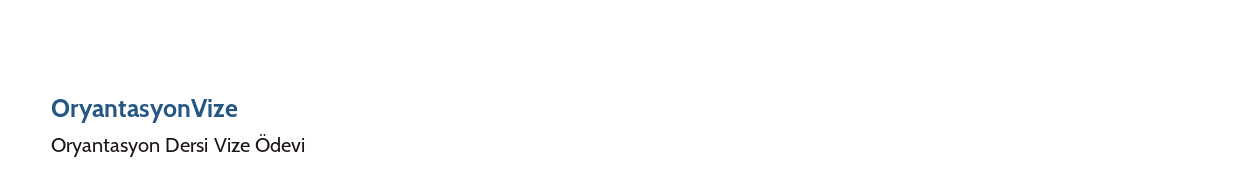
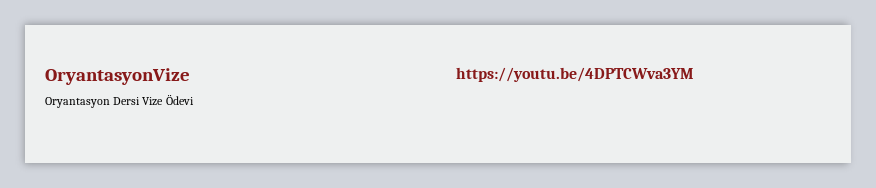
+ https://youtu.be/4DPTCWva3YM

